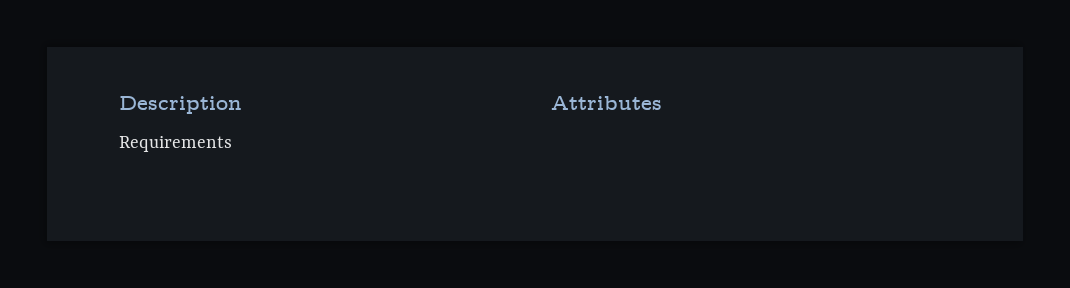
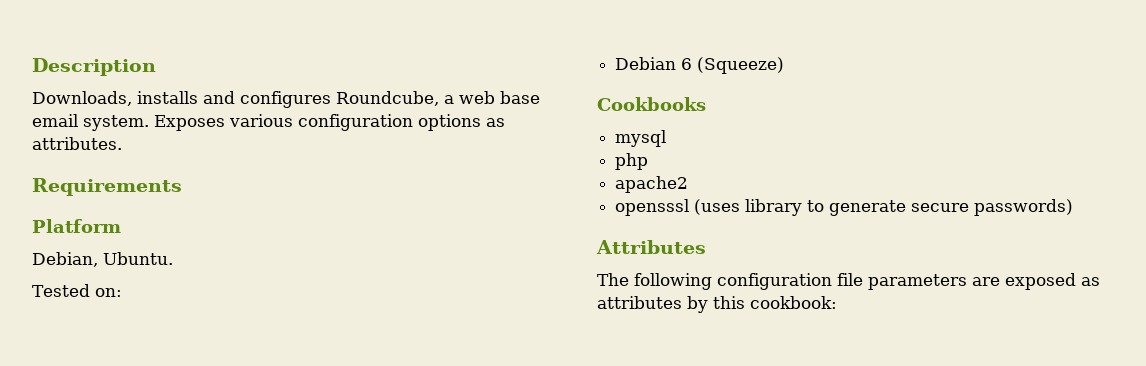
+ Downloads, installs and configures Roundcube, a web base email system. Exposes various configuration options as attributes.
  Requirements
+ Platform
+ Debian, Ubuntu.
+ Tested on:
+ Debian 6 (Squeeze)
+ Cookbooks
+ mysql
+ php
+ apache2
+ opensssl (uses library to generate secure passwords)
  Attributes
+ The following configuration file parameters are exposed as attributes by this cookbook:

